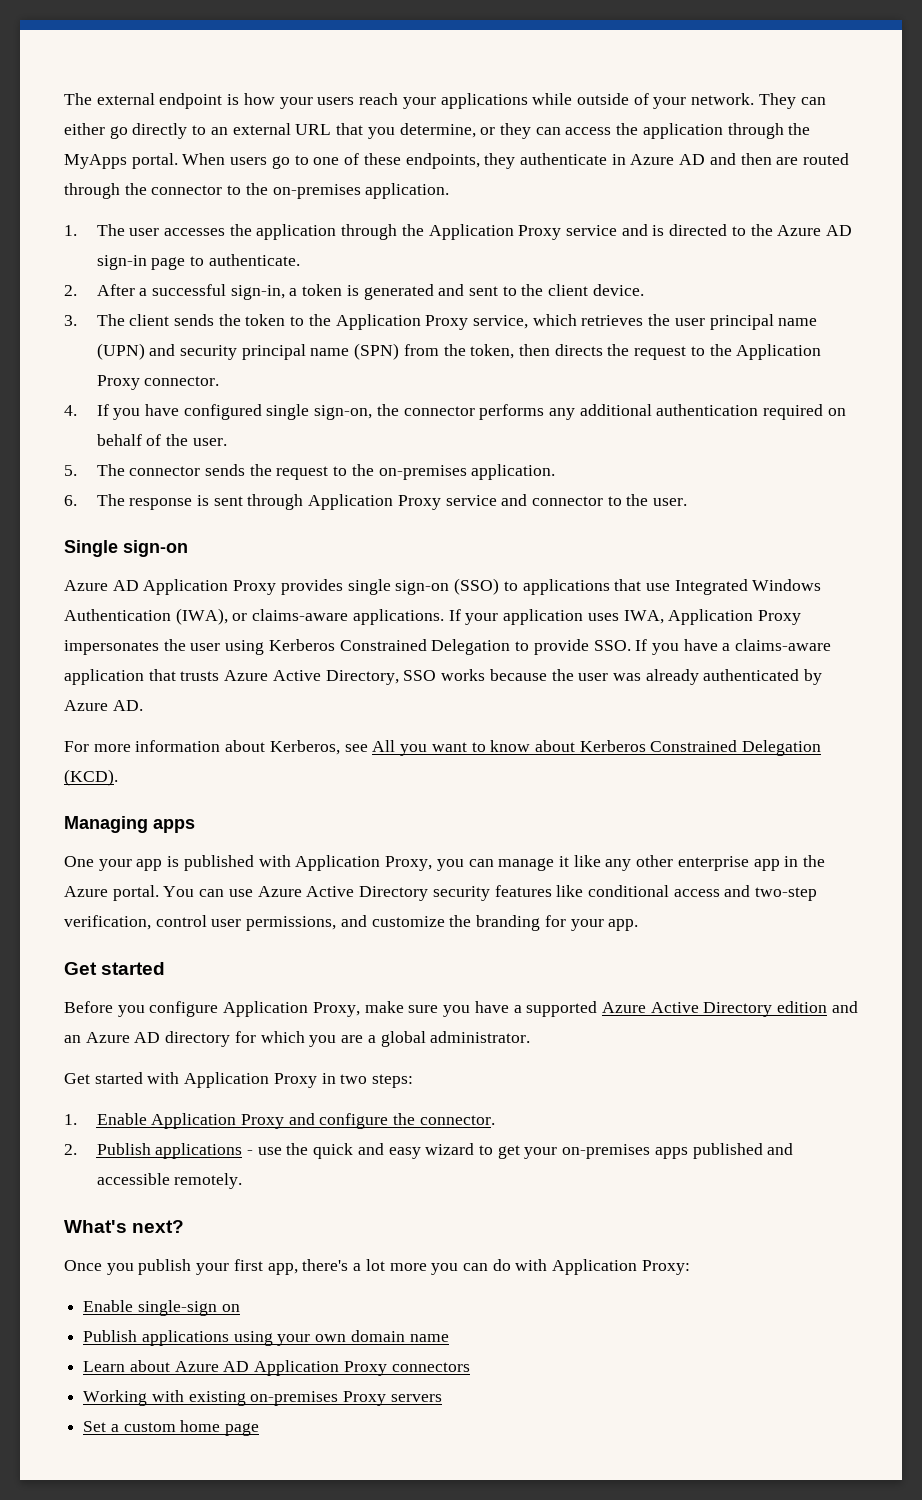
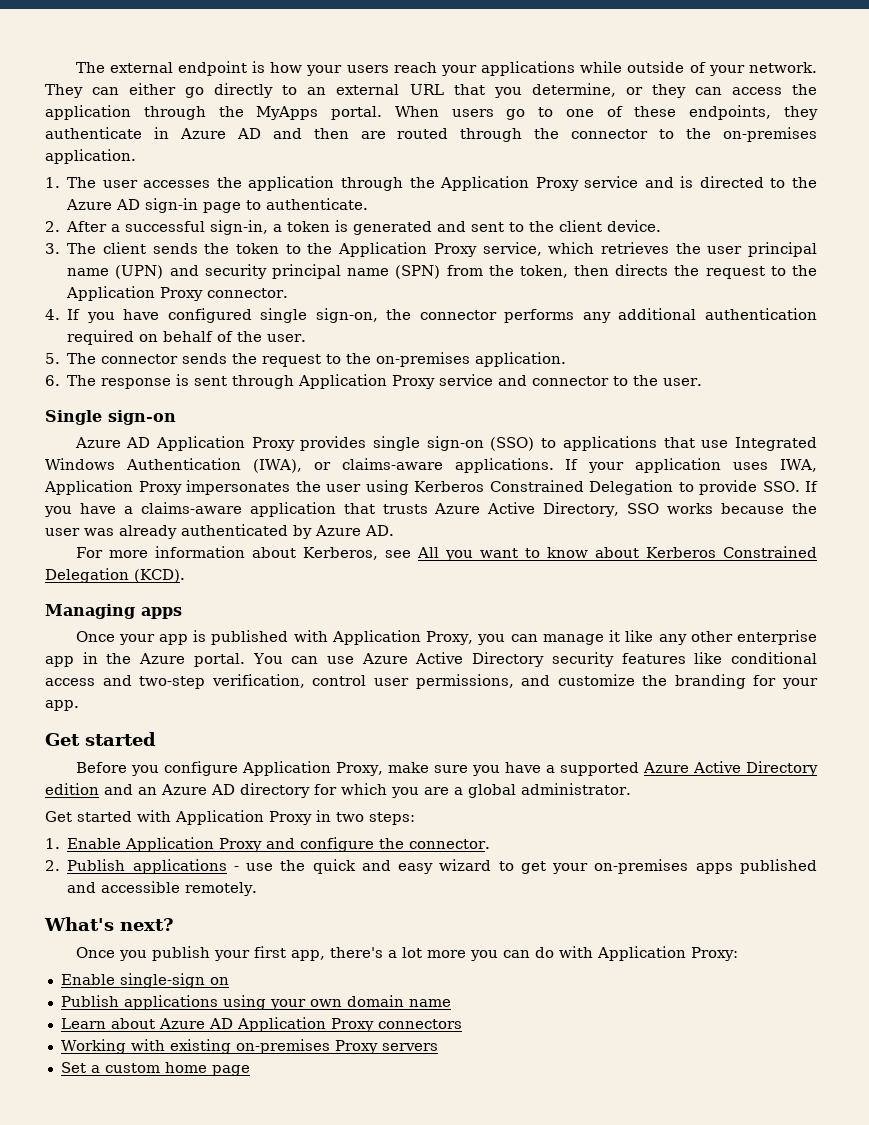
- One your app is published with Application Proxy, you can manage it like any other enterprise app in the Azure portal.
+ Once your app is published with Application Proxy, you can manage it like any other enterprise app in the Azure portal.

